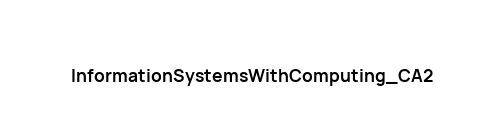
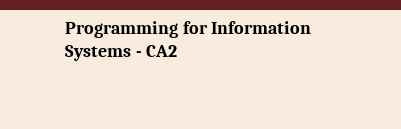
- InformationSystemsWithComputing_CA2
+ Programming for Information Systems - CA2

